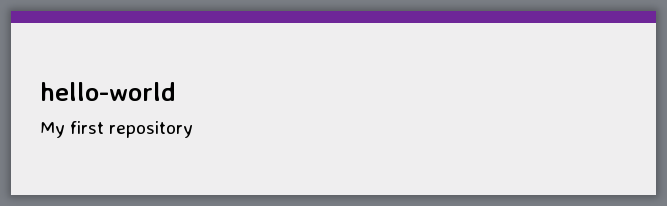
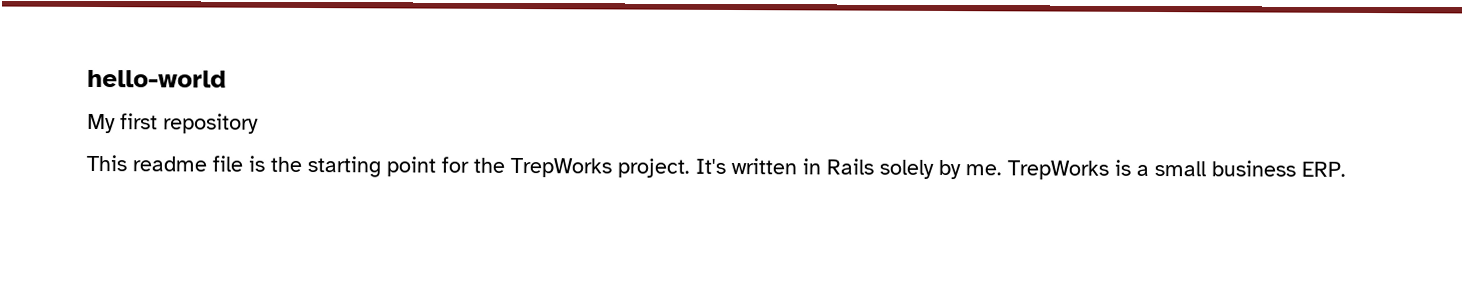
+ This readme file is the starting point for the TrepWorks project. It's written in Rails solely by me. TrepWorks is a small business ERP.

